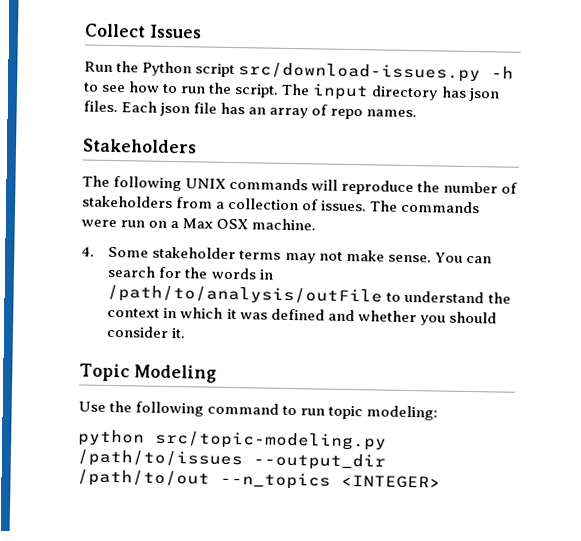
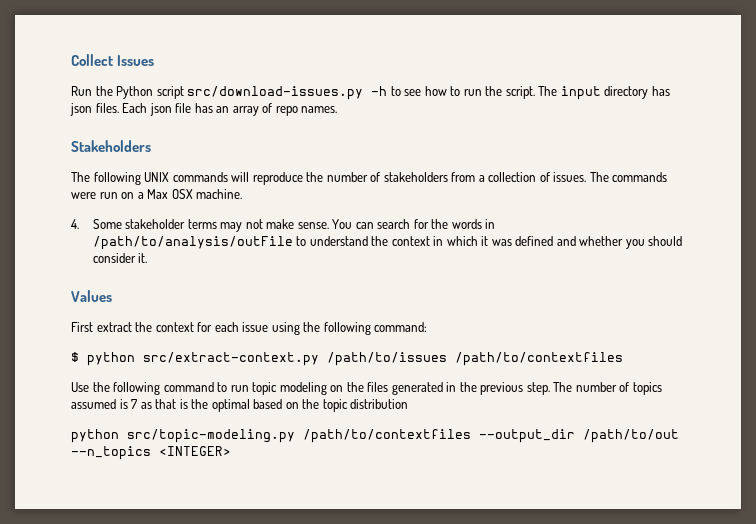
- Topic Modeling
+ Values
+ First extract the context for each issue using the following command:
+ $ python src/extract-context.py /path/to/issues /path/to/contextfiles
- Use the following command to run topic modeling:
+ Use the following command to run topic modeling on the files generated in the previous step. The number of topics assumed is 7 as that is the optimal based on the topic distribution
- python src/topic-modeling.py /path/to/issues --output_dir /path/to/out --n_topics <INTEGER>
+ python src/topic-modeling.py /path/to/contextfiles --output_dir /path/to/out --n_topics <INTEGER>

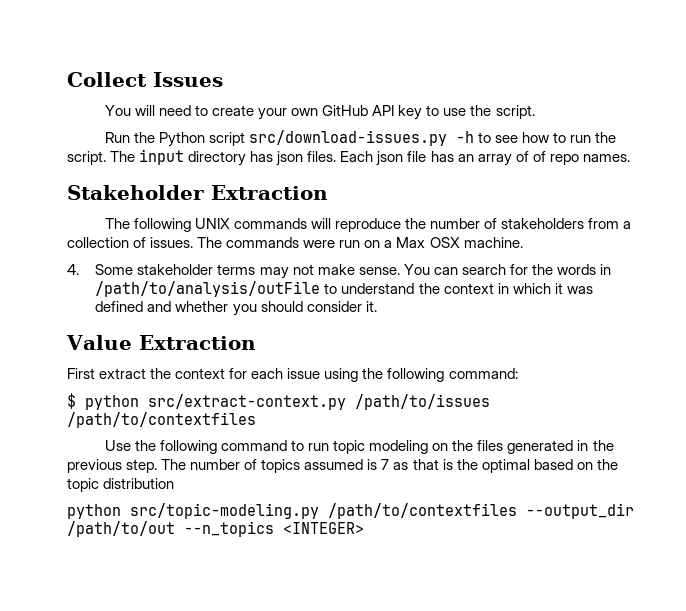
+ You will need to create your own GitHub API key to use the script.
- Each json file has an array of repo names.
+ Each json file has an array of of repo names.
- Stakeholders
+ Stakeholder Extraction
- Values
+ Value Extraction

